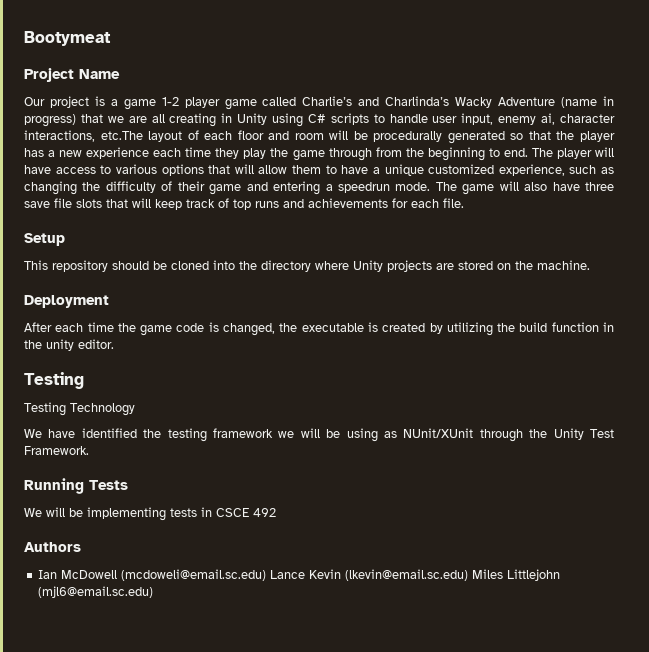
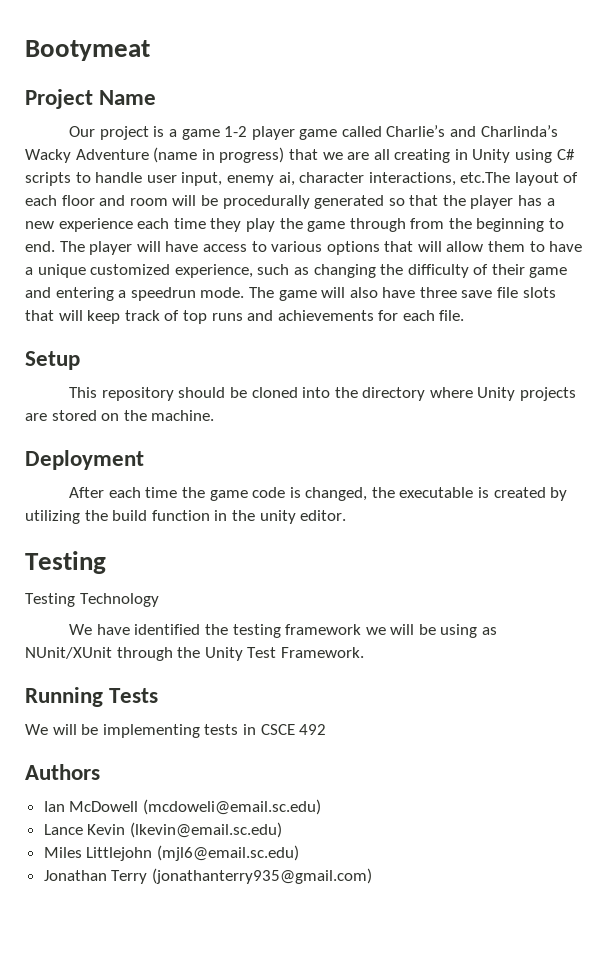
- Ian McDowell (mcdoweli@email.sc.edu) Lance Kevin (lkevin@email.sc.edu) Miles Littlejohn (mjl6@email.sc.edu)
+ Ian McDowell (mcdoweli@email.sc.edu)
+ Lance Kevin (lkevin@email.sc.edu)
+ Miles Littlejohn (mjl6@email.sc.edu)
+ Jonathan Terry (jonathanterry935@gmail.com)

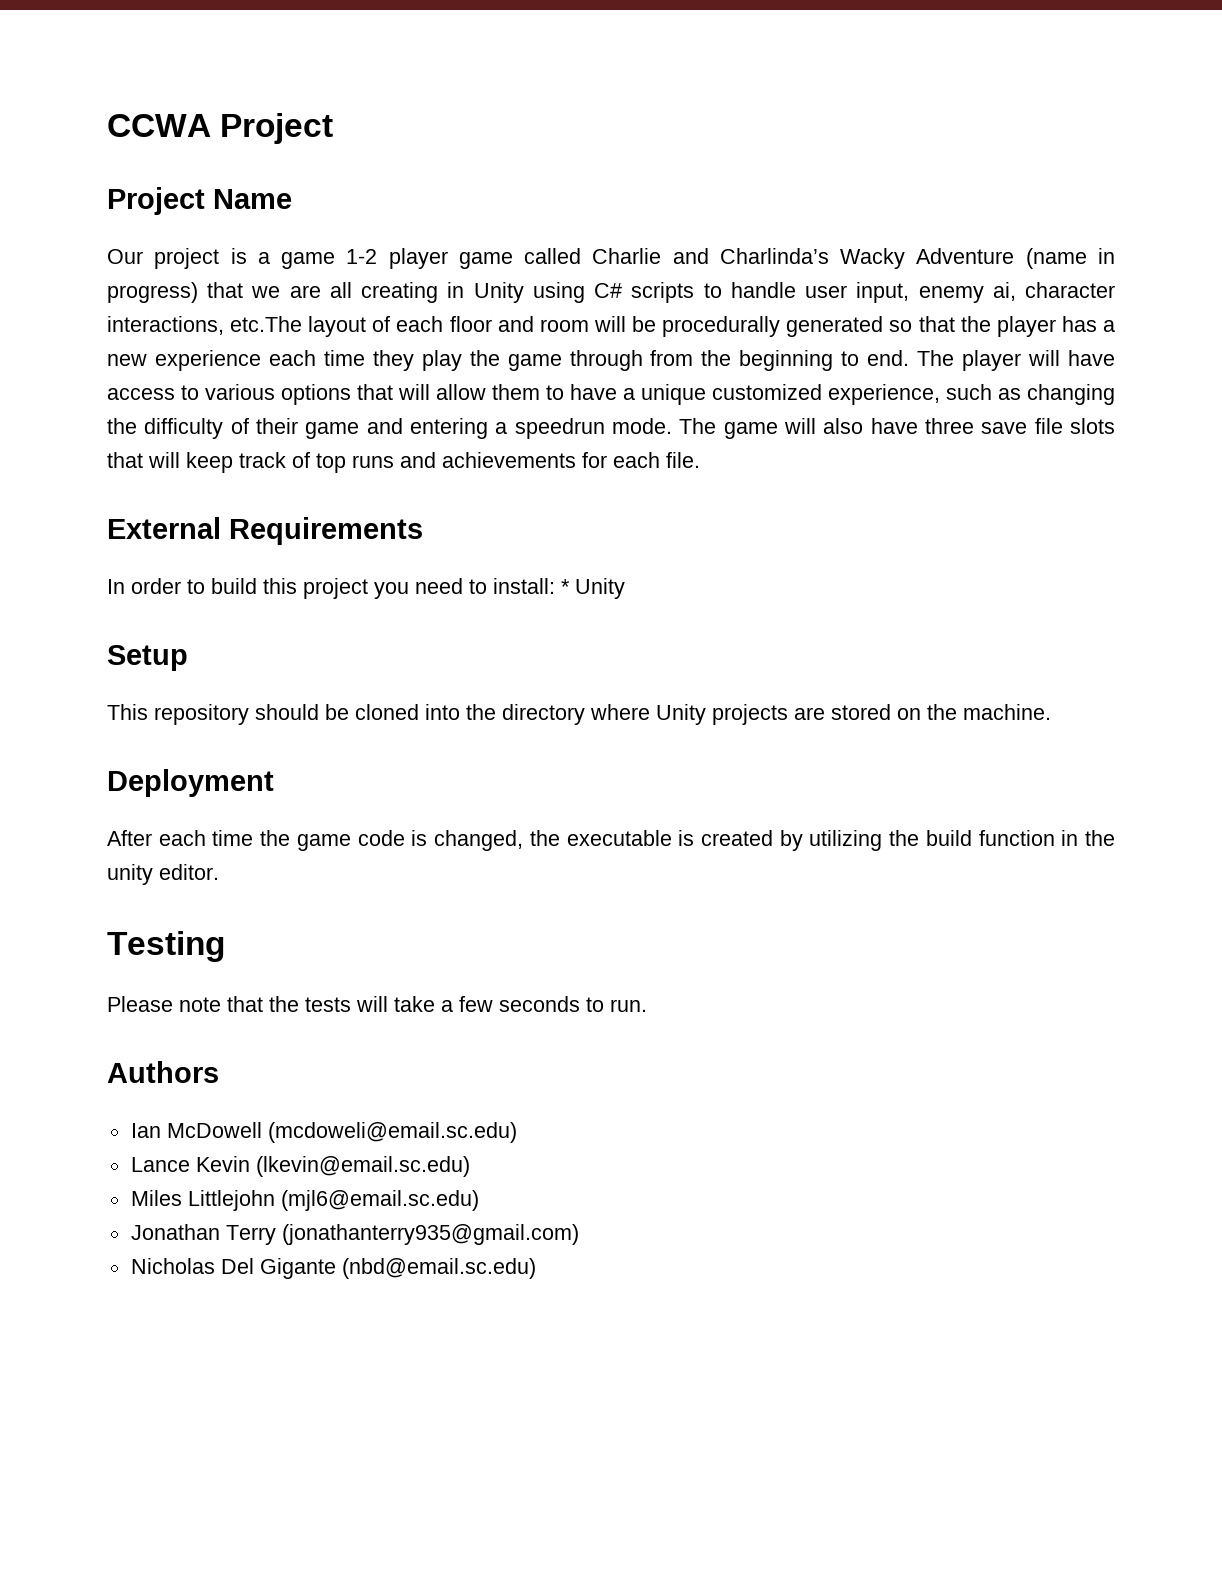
- Bootymeat
+ CCWA Project
- Our project is a game 1-2 player game called Charlie’s and Charlinda’s Wacky Adventure (name in progress) that we are all creating in Unity using C# scripts to handle user input, enemy ai, character interactions, etc.The layout of each floor and room will be procedurally generated so that the player has a new experience each time they play the game through from the beginning to end.
+ Our project is a game 1-2 player game called Charlie and Charlinda’s Wacky Adventure (name in progress) that we are all creating in Unity using C# scripts to handle user input, enemy ai, character interactions, etc.The layout of each floor and room will be procedurally generated so that the player has a new experience each time they play the game through from the beginning to end.
+ External Requirements
+ In order to build this project you need to install: * Unity
- Testing Technology
- We have identified the testing framework we will be using as NUnit/XUnit through the Unity Test Framework.
- Running Tests
- We will be implementing tests in CSCE 492
+ Please note that the tests will take a few seconds to run.
+ Nicholas Del Gigante (nbd@email.sc.edu)

